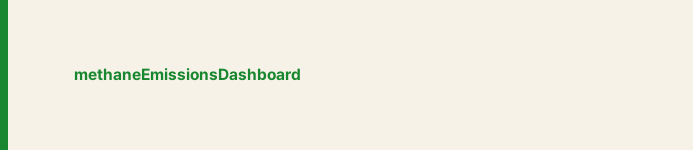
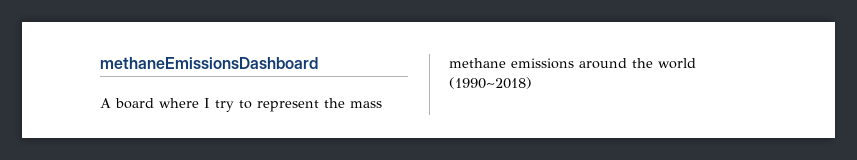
+ A board where I try to represent the mass methane emissions around the world (1990~2018)

